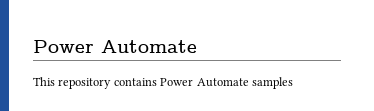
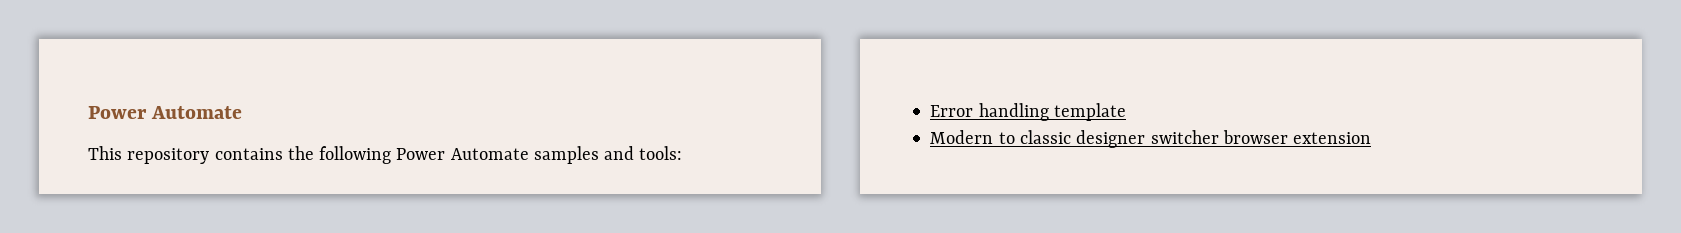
- This repository contains Power Automate samples
+ This repository contains the following Power Automate samples and tools:
+ Error handling template
+ Modern to classic designer switcher browser extension

